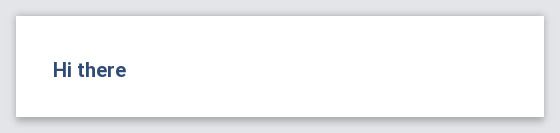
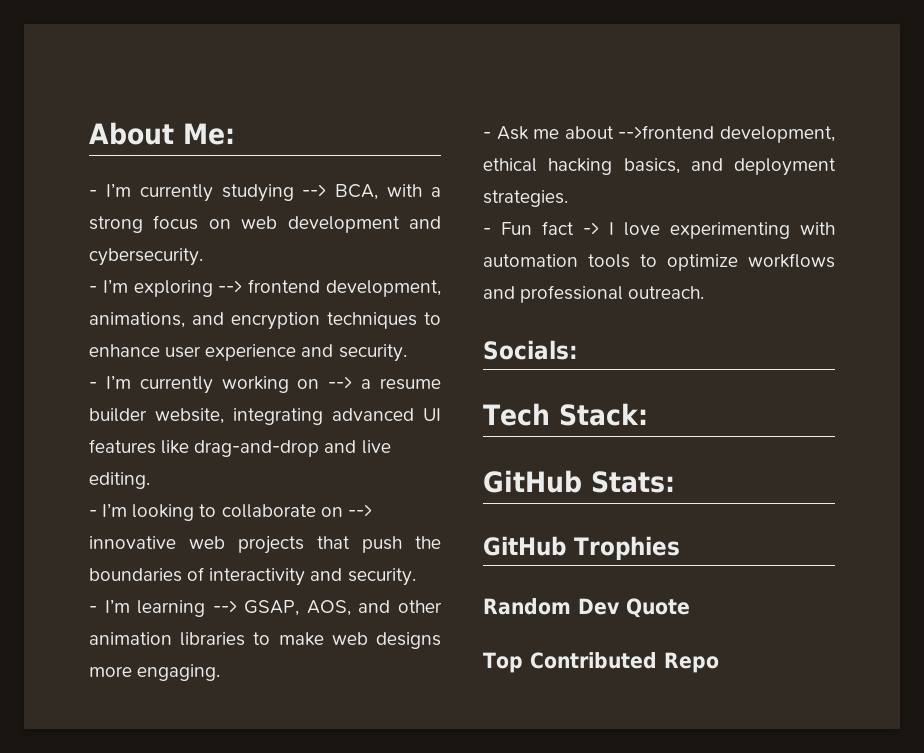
- Hi there
+ About Me:
+ - I’m currently studying --> BCA, with a strong focus on web development and cybersecurity.
+ - I’m exploring --> frontend development, animations, and encryption techniques to enhance user experience and security.
+ - I’m currently working on --> a resume builder website, integrating advanced UI features like drag-and-drop and live editing.
+ - I’m looking to collaborate on --> innovative web projects that push the boundaries of interactivity and security.
+ - I’m learning --> GSAP, AOS, and other animation libraries to make web designs more engaging.
+ - Ask me about -->frontend development, ethical hacking basics, and deployment strategies.
+ - Fun fact -> I love experimenting with automation tools to optimize workflows and professional outreach.
+ Socials:
+ Tech Stack:
+ GitHub Stats:
+ GitHub Trophies
+ Random Dev Quote
+ Top Contributed Repo

